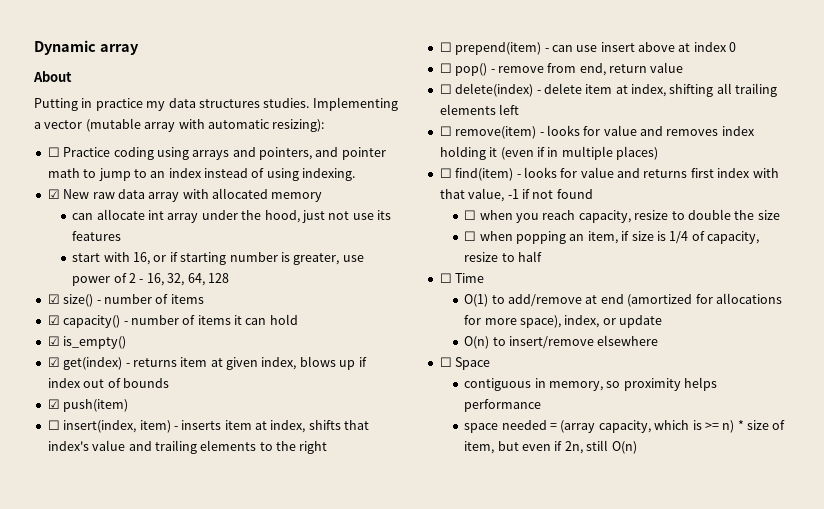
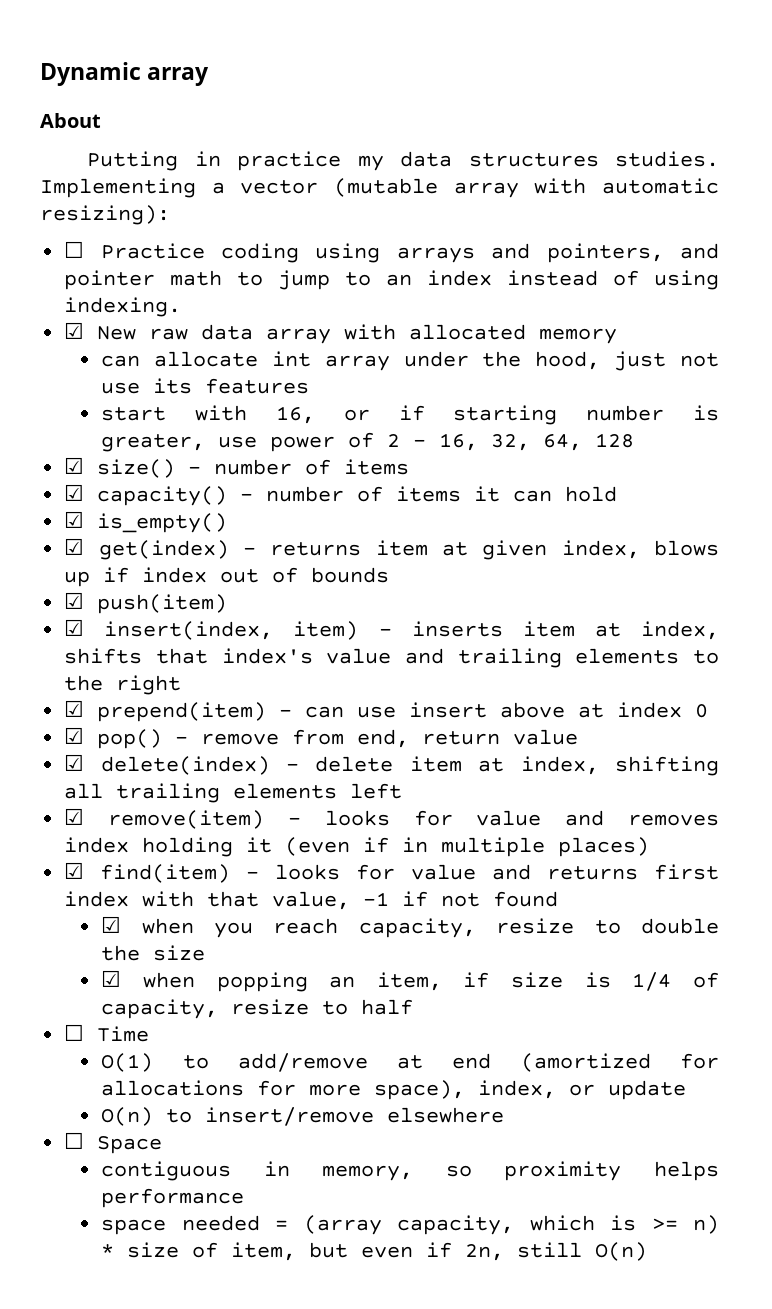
- ☐ insert(index, item) - inserts item at index, shifts that index's value and trailing elements to the right
+ ☑ insert(index, item) - inserts item at index, shifts that index's value and trailing elements to the right
- ☐ prepend(item) - can use insert above at index 0
+ ☑ prepend(item) - can use insert above at index 0
- ☐ pop() - remove from end, return value
+ ☑ pop() - remove from end, return value
- ☐ delete(index) - delete item at index, shifting all trailing elements left
+ ☑ delete(index) - delete item at index, shifting all trailing elements left
- ☐ remove(item) - looks for value and removes index holding it (even if in multiple places)
+ ☑ remove(item) - looks for value and removes index holding it (even if in multiple places)
- ☐ find(item) - looks for value and returns first index with that value, -1 if not found
+ ☑ find(item) - looks for value and returns first index with that value, -1 if not found
- ☐ when you reach capacity, resize to double the size
+ ☑ when you reach capacity, resize to double the size
- ☐ when popping an item, if size is 1/4 of capacity, resize to half
+ ☑ when popping an item, if size is 1/4 of capacity, resize to half

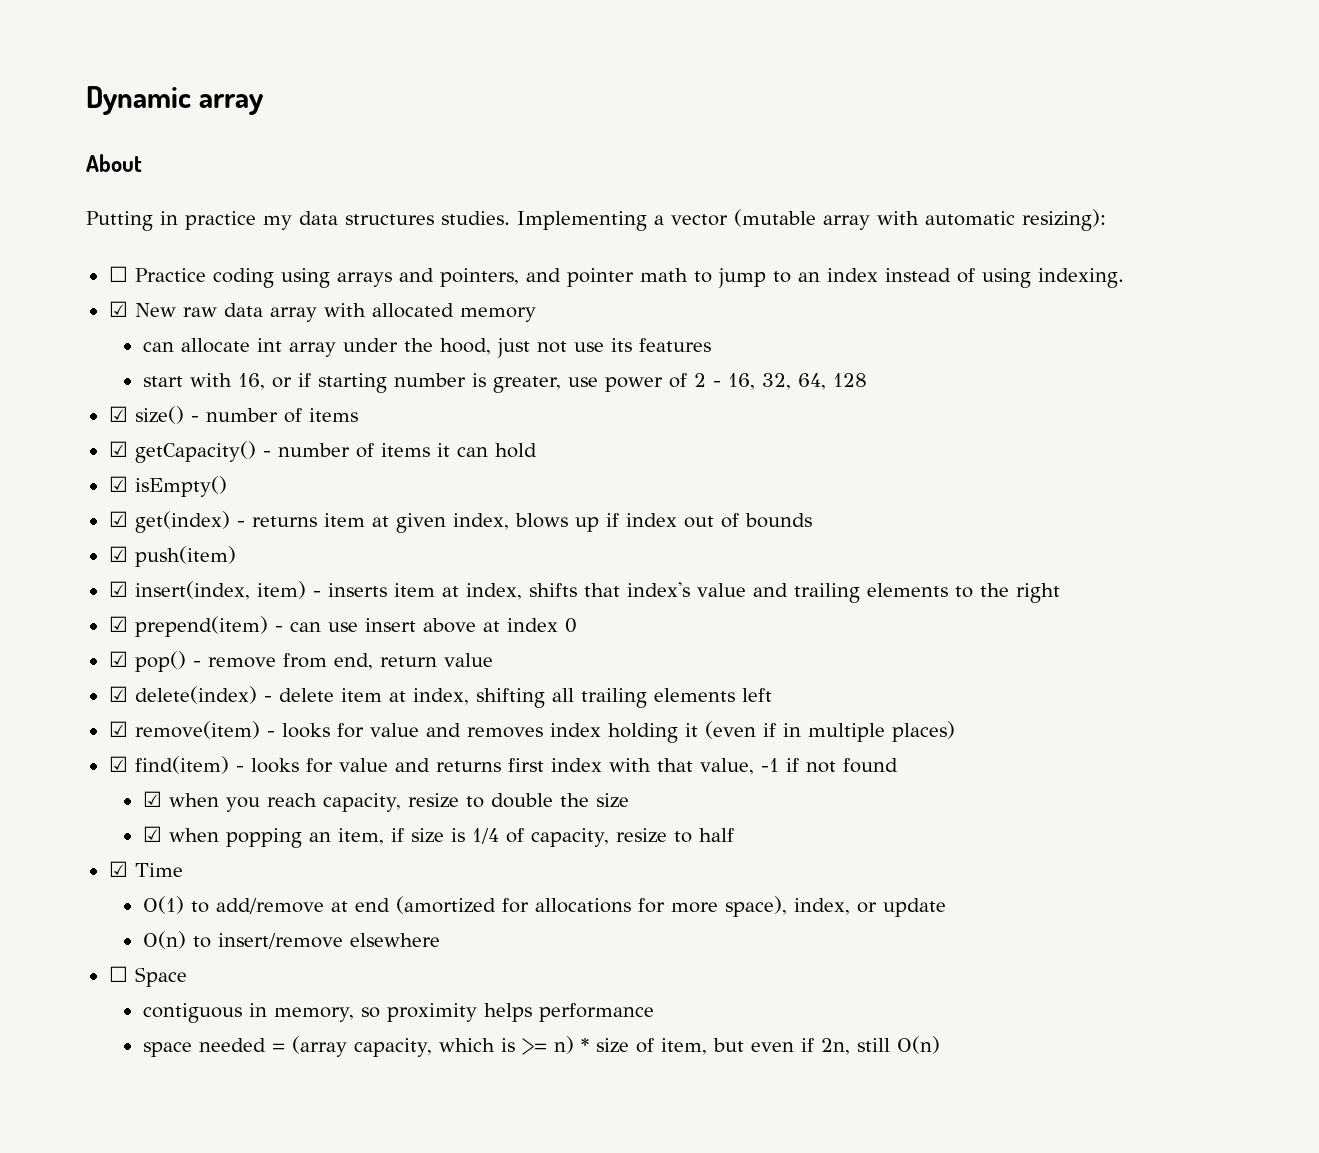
- ☑ capacity() - number of items it can hold
+ ☑ getCapacity() - number of items it can hold
- ☑ is_empty()
+ ☑ isEmpty()
- ☐ Time
+ ☑ Time

